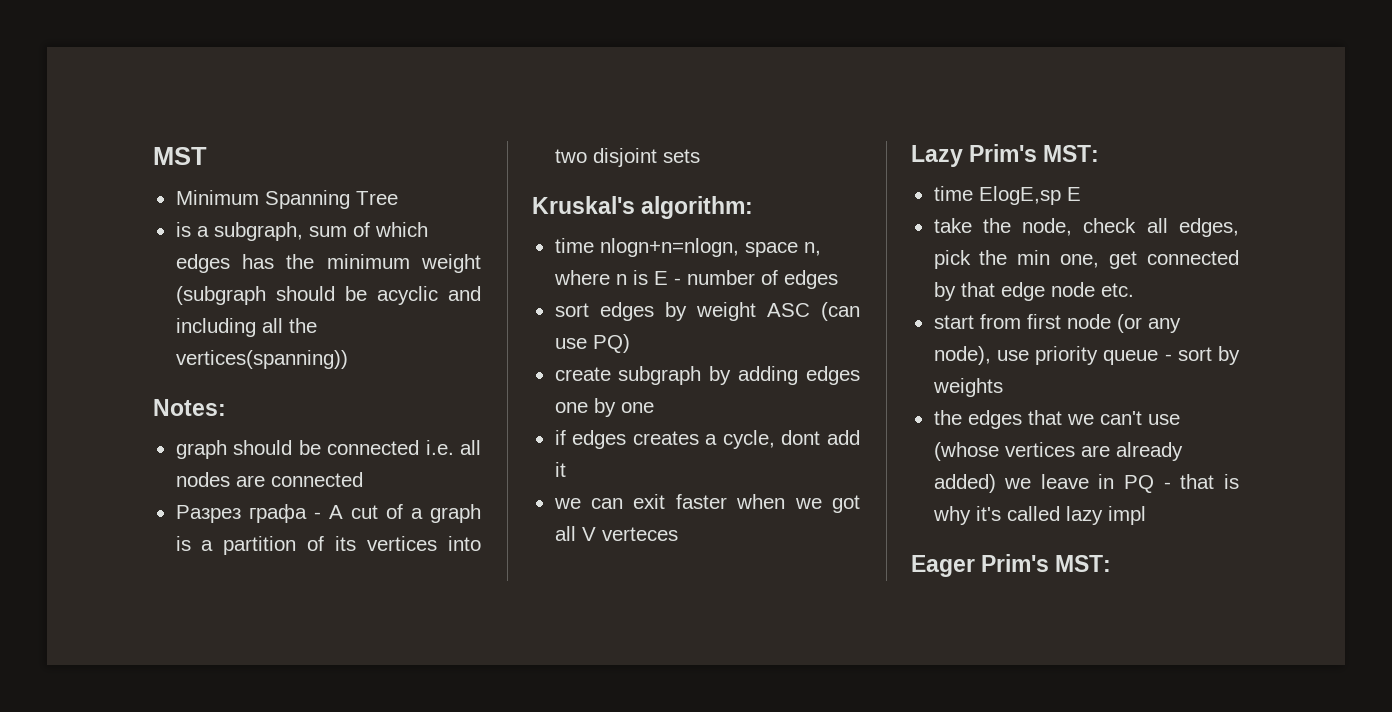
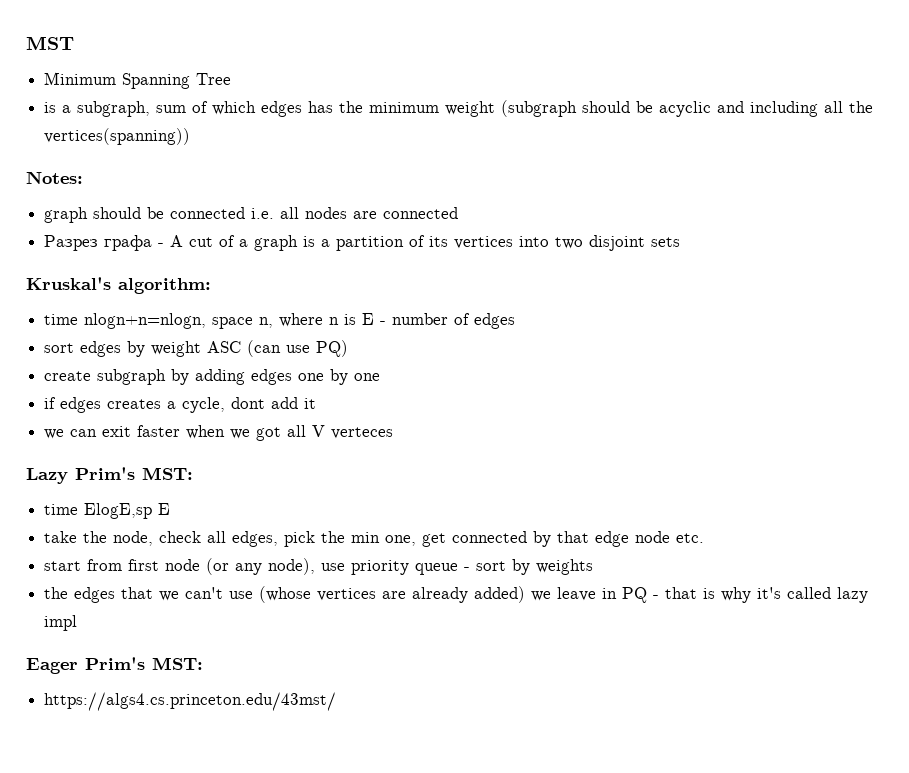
+ https://algs4.cs.princeton.edu/43mst/

